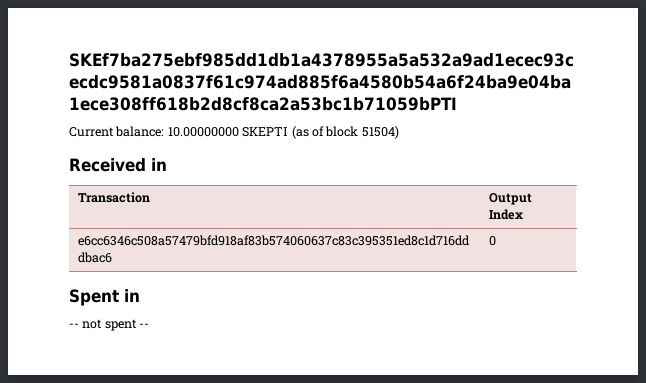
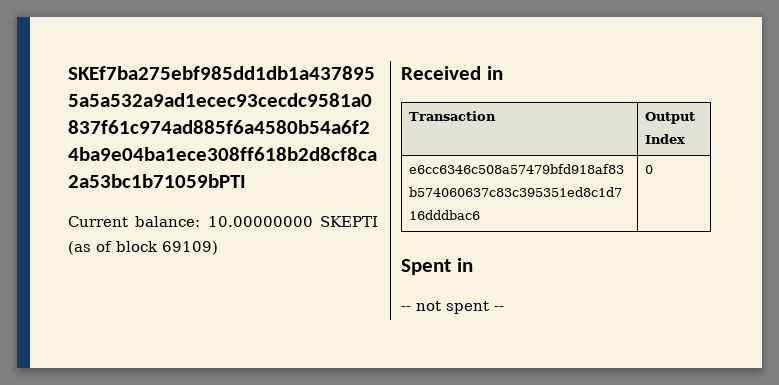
- Current balance: 10.00000000 SKEPTI (as of block 51504)
+ Current balance: 10.00000000 SKEPTI (as of block 69109)

